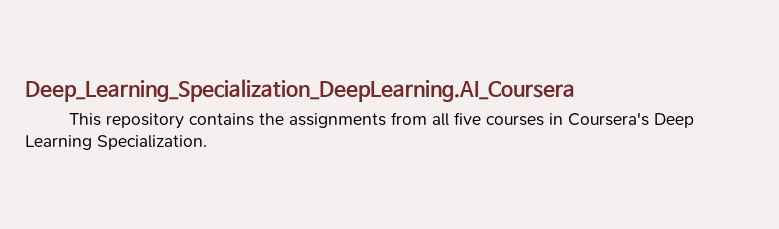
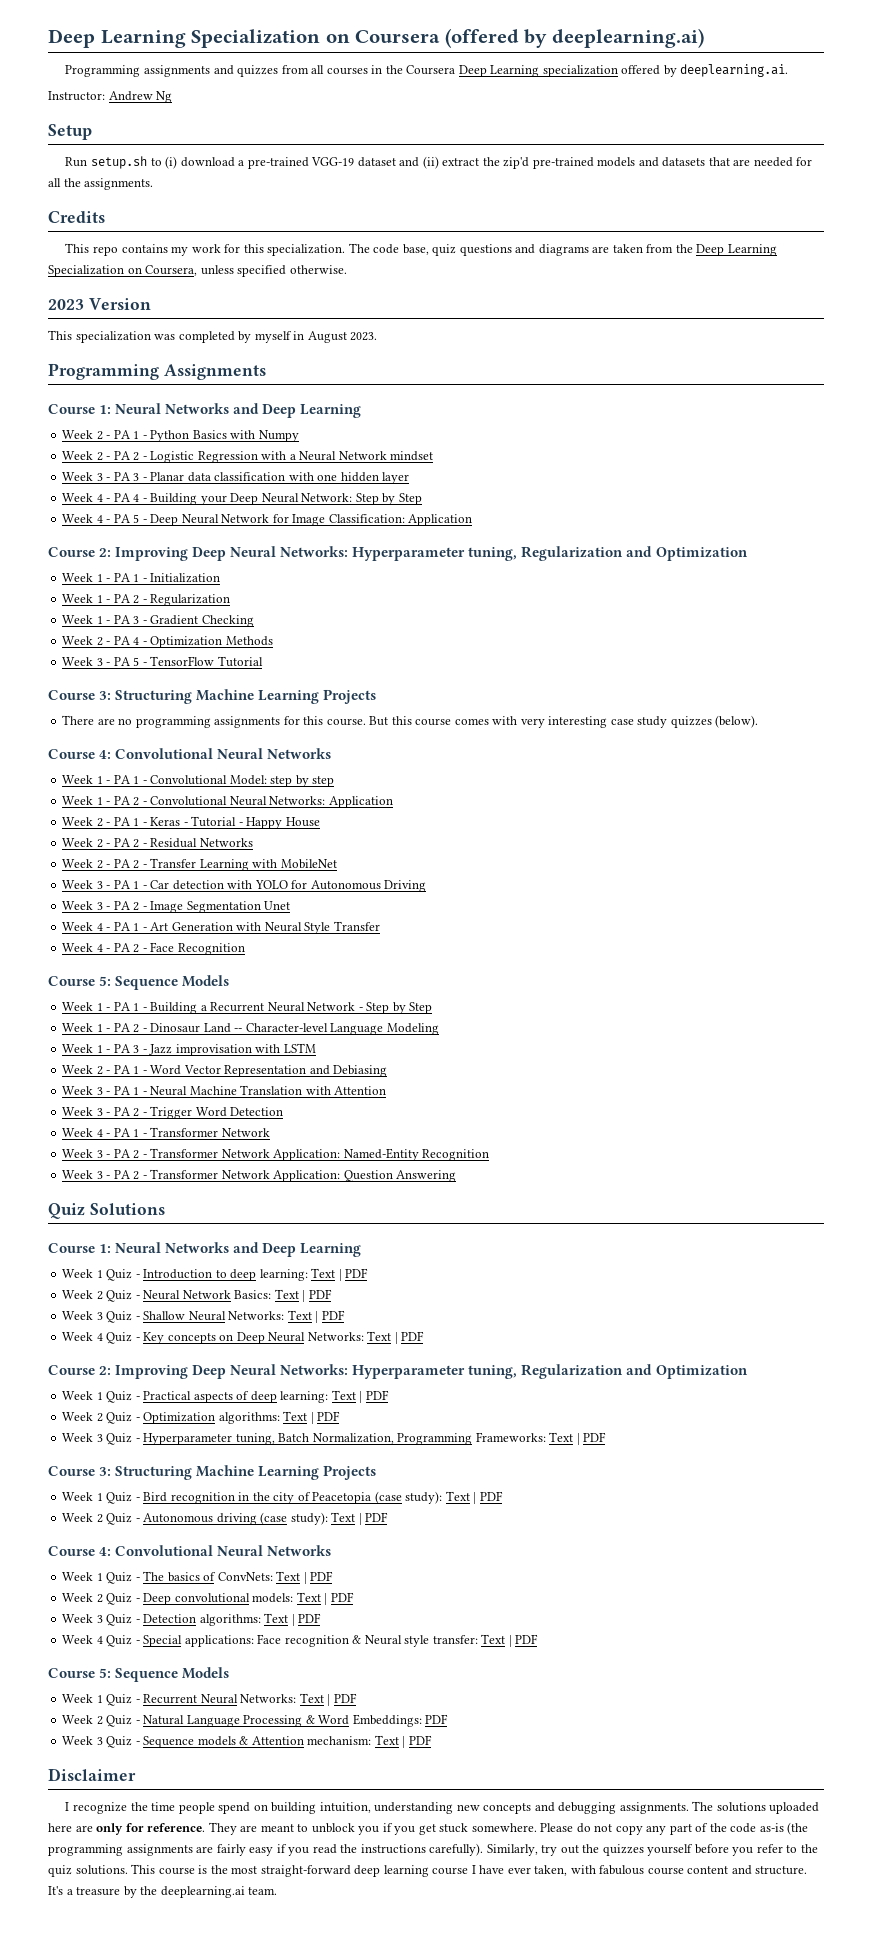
- Deep_Learning_Specialization_DeepLearning.AI_Coursera
- This repository contains the assignments from all five courses in Coursera's Deep Learning Specialization.
+ Deep Learning Specialization on Coursera (offered by deeplearning.ai)
+ Programming assignments and quizzes from all courses in the Coursera Deep Learning specialization offered by deeplearning.ai.
+ Instructor: Andrew Ng
+ Setup
+ Run setup.sh to (i) download a pre-trained VGG-19 dataset and (ii) extract the zip'd pre-trained models and datasets that are needed for all the assignments.
+ Credits
+ This repo contains my work for this specialization. The code base, quiz questions and diagrams are taken from the Deep Learning Specialization on Coursera, unless specified otherwise.
+ 2023 Version
+ This specialization was completed by myself in August 2023.
+ Programming Assignments
+ Course 1: Neural Networks and Deep Learning
+ Week 2 - PA 1 - Python Basics with Numpy
+ Week 2 - PA 2 - Logistic Regression with a Neural Network mindset
+ Week 3 - PA 3 - Planar data classification with one hidden layer
+ Week 4 - PA 4 - Building your Deep Neural Network: Step by Step
+ Week 4 - PA 5 - Deep Neural Network for Image Classification: Application
+ Course 2: Improving Deep Neural Networks: Hyperparameter tuning, Regularization and Optimization
+ Week 1 - PA 1 - Initialization
+ Week 1 - PA 2 - Regularization
+ Week 1 - PA 3 - Gradient Checking
+ Week 2 - PA 4 - Optimization Methods
+ Week 3 - PA 5 - TensorFlow Tutorial
+ Course 3: Structuring Machine Learning Projects
+ There are no programming assignments for this course. But this course comes with very interesting case study quizzes (below).
+ Course 4: Convolutional Neural Networks
+ Week 1 - PA 1 - Convolutional Model: step by step
+ Week 1 - PA 2 - Convolutional Neural Networks: Application
+ Week 2 - PA 1 - Keras - Tutorial - Happy House
+ Week 2 - PA 2 - Residual Networks
+ Week 2 - PA 2 - Transfer Learning with MobileNet
+ Week 3 - PA 1 - Car detection with YOLO for Autonomous Driving
+ Week 3 - PA 2 - Image Segmentation Unet
+ Week 4 - PA 1 - Art Generation with Neural Style Transfer
+ Week 4 - PA 2 - Face Recognition
+ Course 5: Sequence Models
+ Week 1 - PA 1 - Building a Recurrent Neural Network - Step by Step
+ Week 1 - PA 2 - Dinosaur Land -- Character-level Language Modeling
+ Week 1 - PA 3 - Jazz improvisation with LSTM
+ Week 2 - PA 1 - Word Vector Representation and Debiasing
+ Week 3 - PA 1 - Neural Machine Translation with Attention
+ Week 3 - PA 2 - Trigger Word Detection
+ Week 4 - PA 1 - Transformer Network
+ Week 3 - PA 2 - Transformer Network Application: Named-Entity Recognition
+ Week 3 - PA 2 - Transformer Network Application: Question Answering
+ Quiz Solutions
+ Course 1: Neural Networks and Deep Learning
+ Week 1 Quiz - Introduction to deep learning: Text | PDF
+ Week 2 Quiz - Neural Network Basics: Text | PDF
+ Week 3 Quiz - Shallow Neural Networks: Text | PDF
+ Week 4 Quiz - Key concepts on Deep Neural Networks: Text | PDF
+ Course 2: Improving Deep Neural Networks: Hyperparameter tuning, Regularization and Optimization
+ Week 1 Quiz - Practical aspects of deep learning: Text | PDF
+ Week 2 Quiz - Optimization algorithms: Text | PDF
+ Week 3 Quiz - Hyperparameter tuning, Batch Normalization, Programming Frameworks: Text | PDF
+ Course 3: Structuring Machine Learning Projects
+ Week 1 Quiz - Bird recognition in the city of Peacetopia (case study): Text | PDF
+ Week 2 Quiz - Autonomous driving (case study): Text | PDF
+ Course 4: Convolutional Neural Networks
+ Week 1 Quiz - The basics of ConvNets: Text | PDF
+ Week 2 Quiz - Deep convolutional models: Text | PDF
+ Week 3 Quiz - Detection algorithms: Text | PDF
+ Week 4 Quiz - Special applications: Face recognition & Neural style transfer: Text | PDF
+ Course 5: Sequence Models
+ Week 1 Quiz - Recurrent Neural Networks: Text | PDF
+ Week 2 Quiz - Natural Language Processing & Word Embeddings: PDF
+ Week 3 Quiz - Sequence models & Attention mechanism: Text | PDF
+ Disclaimer
+ I recognize the time people spend on building intuition, understanding new concepts and debugging assignments. The solutions uploaded here are only for reference. They are meant to unblock you if you get stuck somewhere. Please do not copy any part of the code as-is (the programming assignments are fairly easy if you read the instructions carefully). Similarly, try out the quizzes yourself before you refer to the quiz solutions. This course is the most straight-forward deep learning course I have ever taken, with fabulous course content and structure. It's a treasure by the deeplearning.ai team.

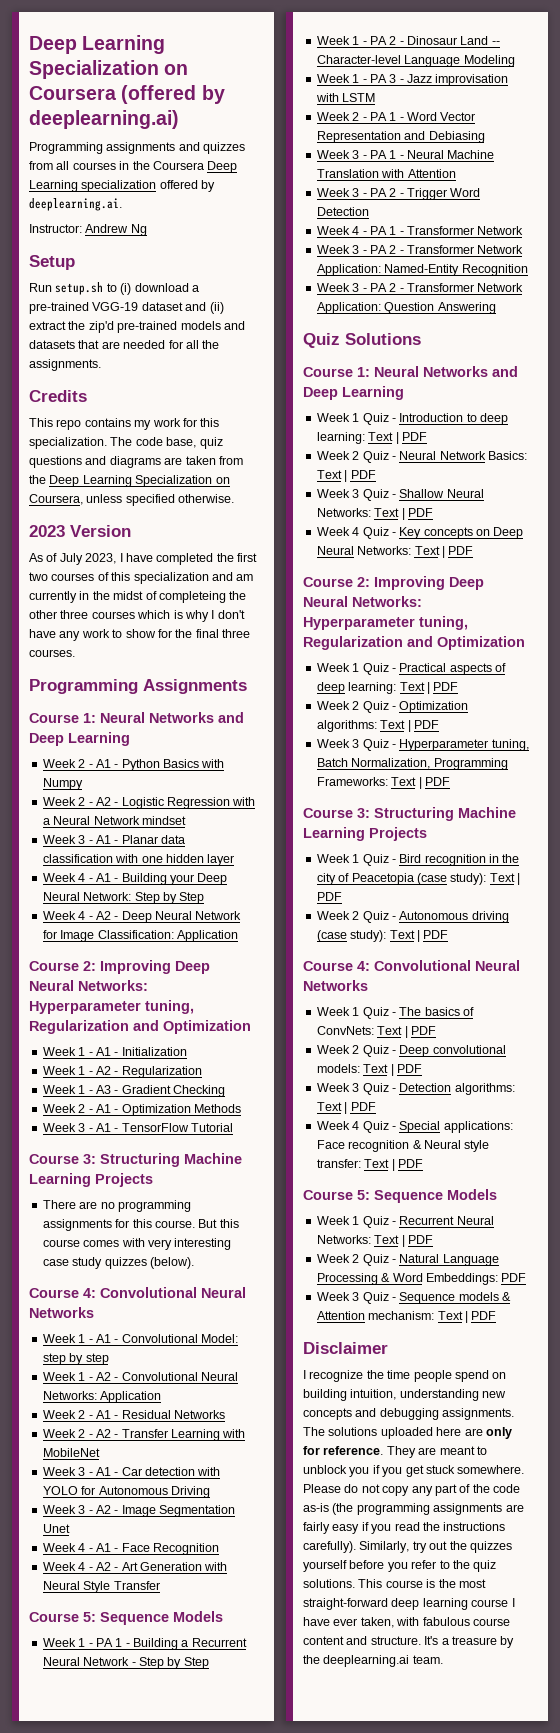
- This specialization was completed by myself in August 2023.
+ As of July 2023, I have completed the first two courses of this specialization and am currently in the midst of completeing the other three courses which is why I don't have any work to show for the final three courses.
- Week 2 - PA 1 - Python Basics with Numpy
+ Week 2 - A1 - Python Basics with Numpy
- Week 2 - PA 2 - Logistic Regression with a Neural Network mindset
+ Week 2 - A2 - Logistic Regression with a Neural Network mindset
- Week 3 - PA 3 - Planar data classification with one hidden layer
+ Week 3 - A1 - Planar data classification with one hidden layer
- Week 4 - PA 4 - Building your Deep Neural Network: Step by Step
+ Week 4 - A1 - Building your Deep Neural Network: Step by Step
- Week 4 - PA 5 - Deep Neural Network for Image Classification: Application
+ Week 4 - A2 - Deep Neural Network for Image Classification: Application
- Week 1 - PA 1 - Initialization
+ Week 1 - A1 - Initialization
- Week 1 - PA 2 - Regularization
+ Week 1 - A2 - Regularization
- Week 1 - PA 3 - Gradient Checking
+ Week 1 - A3 - Gradient Checking
- Week 2 - PA 4 - Optimization Methods
+ Week 2 - A1 - Optimization Methods
- Week 3 - PA 5 - TensorFlow Tutorial
+ Week 3 - A1 - TensorFlow Tutorial
- Week 1 - PA 1 - Convolutional Model: step by step
+ Week 1 - A1 - Convolutional Model: step by step
- Week 1 - PA 2 - Convolutional Neural Networks: Application
+ Week 1 - A2 - Convolutional Neural Networks: Application
- Week 2 - PA 1 - Keras - Tutorial - Happy House
- Week 2 - PA 2 - Residual Networks
+ Week 2 - A1 - Residual Networks
- Week 2 - PA 2 - Transfer Learning with MobileNet
+ Week 2 - A2 - Transfer Learning with MobileNet
- Week 3 - PA 1 - Car detection with YOLO for Autonomous Driving
+ Week 3 - A1 - Car detection with YOLO for Autonomous Driving
- Week 3 - PA 2 - Image Segmentation Unet
+ Week 3 - A2 - Image Segmentation Unet
- Week 4 - PA 1 - Art Generation with Neural Style Transfer
+ Week 4 - A1 - Face Recognition
+ Week 4 - A2 - Art Generation with Neural Style Transfer
- Week 4 - PA 2 - Face Recognition

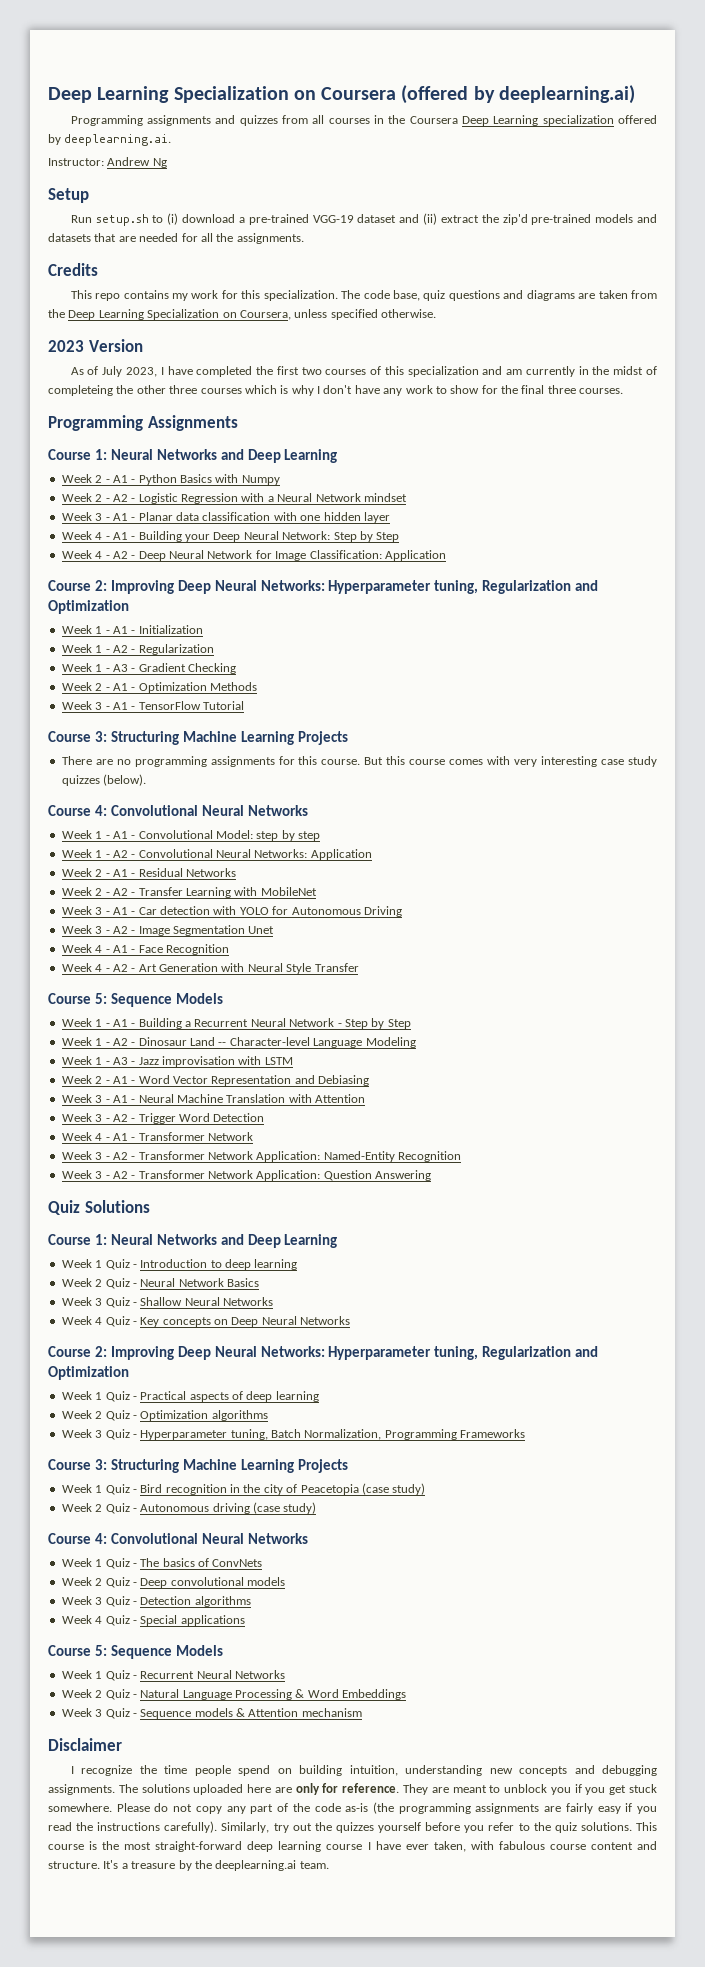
- Week 1 - PA 1 - Building a Recurrent Neural Network - Step by Step
+ Week 1 - A1 - Building a Recurrent Neural Network - Step by Step
- Week 1 - PA 2 - Dinosaur Land -- Character-level Language Modeling
+ Week 1 - A2 - Dinosaur Land -- Character-level Language Modeling
- Week 1 - PA 3 - Jazz improvisation with LSTM
+ Week 1 - A3 - Jazz improvisation with LSTM
- Week 2 - PA 1 - Word Vector Representation and Debiasing
+ Week 2 - A1 - Word Vector Representation and Debiasing
- Week 3 - PA 1 - Neural Machine Translation with Attention
+ Week 3 - A1 - Neural Machine Translation with Attention
- Week 3 - PA 2 - Trigger Word Detection
+ Week 3 - A2 - Trigger Word Detection
- Week 4 - PA 1 - Transformer Network
+ Week 4 - A1 - Transformer Network
- Week 3 - PA 2 - Transformer Network Application: Named-Entity Recognition
+ Week 3 - A2 - Transformer Network Application: Named-Entity Recognition
- Week 3 - PA 2 - Transformer Network Application: Question Answering
+ Week 3 - A2 - Transformer Network Application: Question Answering
- Week 1 Quiz - Introduction to deep learning: Text | PDF
+ Week 1 Quiz - Introduction to deep learning
- Week 2 Quiz - Neural Network Basics: Text | PDF
+ Week 2 Quiz - Neural Network Basics
- Week 3 Quiz - Shallow Neural Networks: Text | PDF
+ Week 3 Quiz - Shallow Neural Networks
- Week 4 Quiz - Key concepts on Deep Neural Networks: Text | PDF
+ Week 4 Quiz - Key concepts on Deep Neural Networks
- Week 1 Quiz - Practical aspects of deep learning: Text | PDF
+ Week 1 Quiz - Practical aspects of deep learning
- Week 2 Quiz - Optimization algorithms: Text | PDF
+ Week 2 Quiz - Optimization algorithms
- Week 3 Quiz - Hyperparameter tuning, Batch Normalization, Programming Frameworks: Text | PDF
+ Week 3 Quiz - Hyperparameter tuning, Batch Normalization, Programming Frameworks
- Week 1 Quiz - Bird recognition in the city of Peacetopia (case study): Text | PDF
+ Week 1 Quiz - Bird recognition in the city of Peacetopia (case study)
- Week 2 Quiz - Autonomous driving (case study): Text | PDF
+ Week 2 Quiz - Autonomous driving (case study)
- Week 1 Quiz - The basics of ConvNets: Text | PDF
+ Week 1 Quiz - The basics of ConvNets
- Week 2 Quiz - Deep convolutional models: Text | PDF
+ Week 2 Quiz - Deep convolutional models
- Week 3 Quiz - Detection algorithms: Text | PDF
+ Week 3 Quiz - Detection algorithms
- Week 4 Quiz - Special applications: Face recognition & Neural style transfer: Text | PDF
+ Week 4 Quiz - Special applications
- Week 1 Quiz - Recurrent Neural Networks: Text | PDF
+ Week 1 Quiz - Recurrent Neural Networks
- Week 2 Quiz - Natural Language Processing & Word Embeddings: PDF
+ Week 2 Quiz - Natural Language Processing & Word Embeddings
- Week 3 Quiz - Sequence models & Attention mechanism: Text | PDF
+ Week 3 Quiz - Sequence models & Attention mechanism

